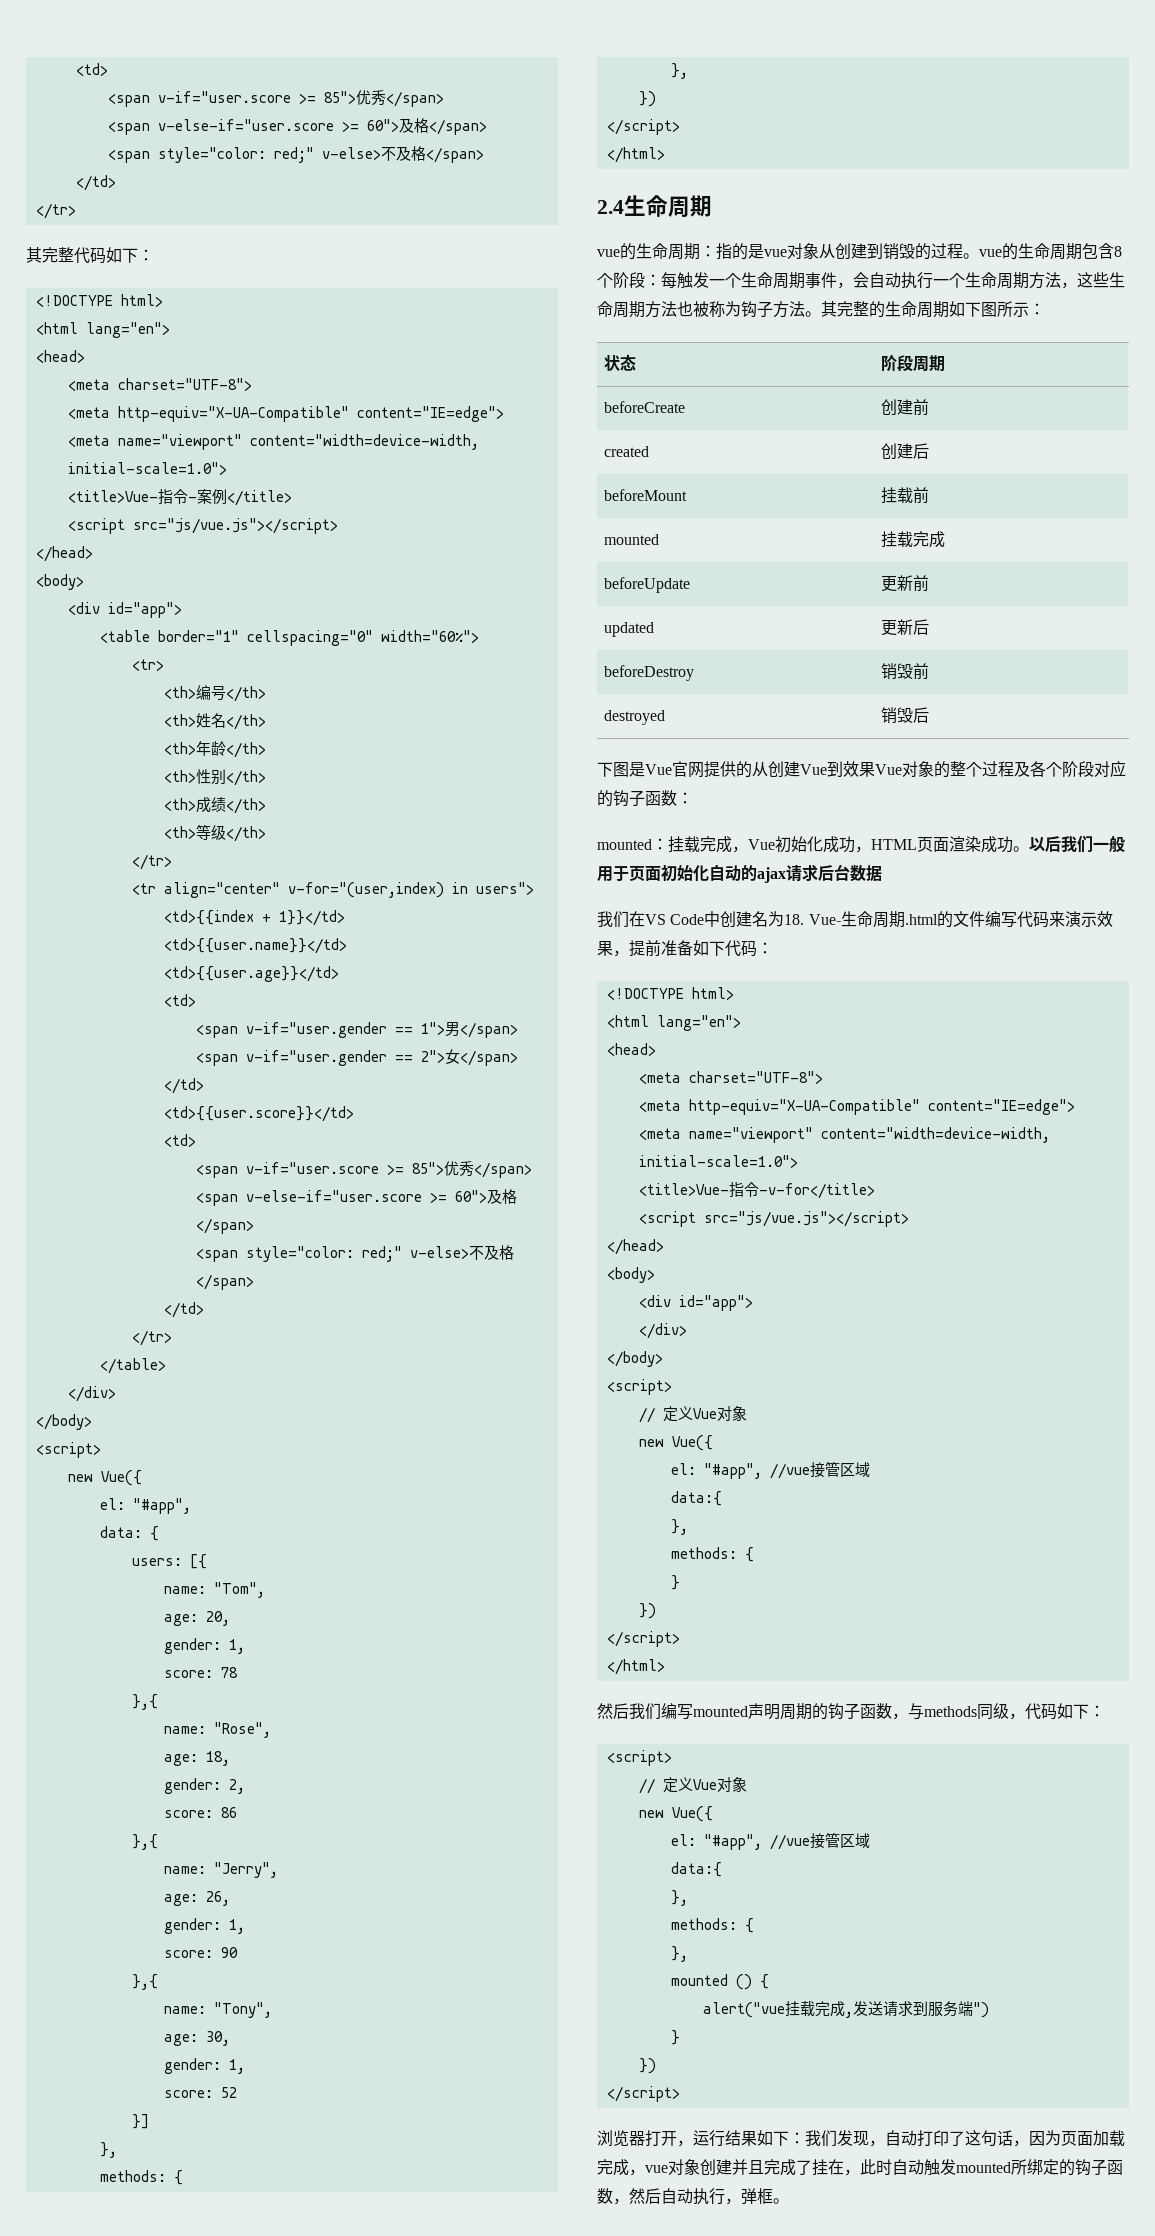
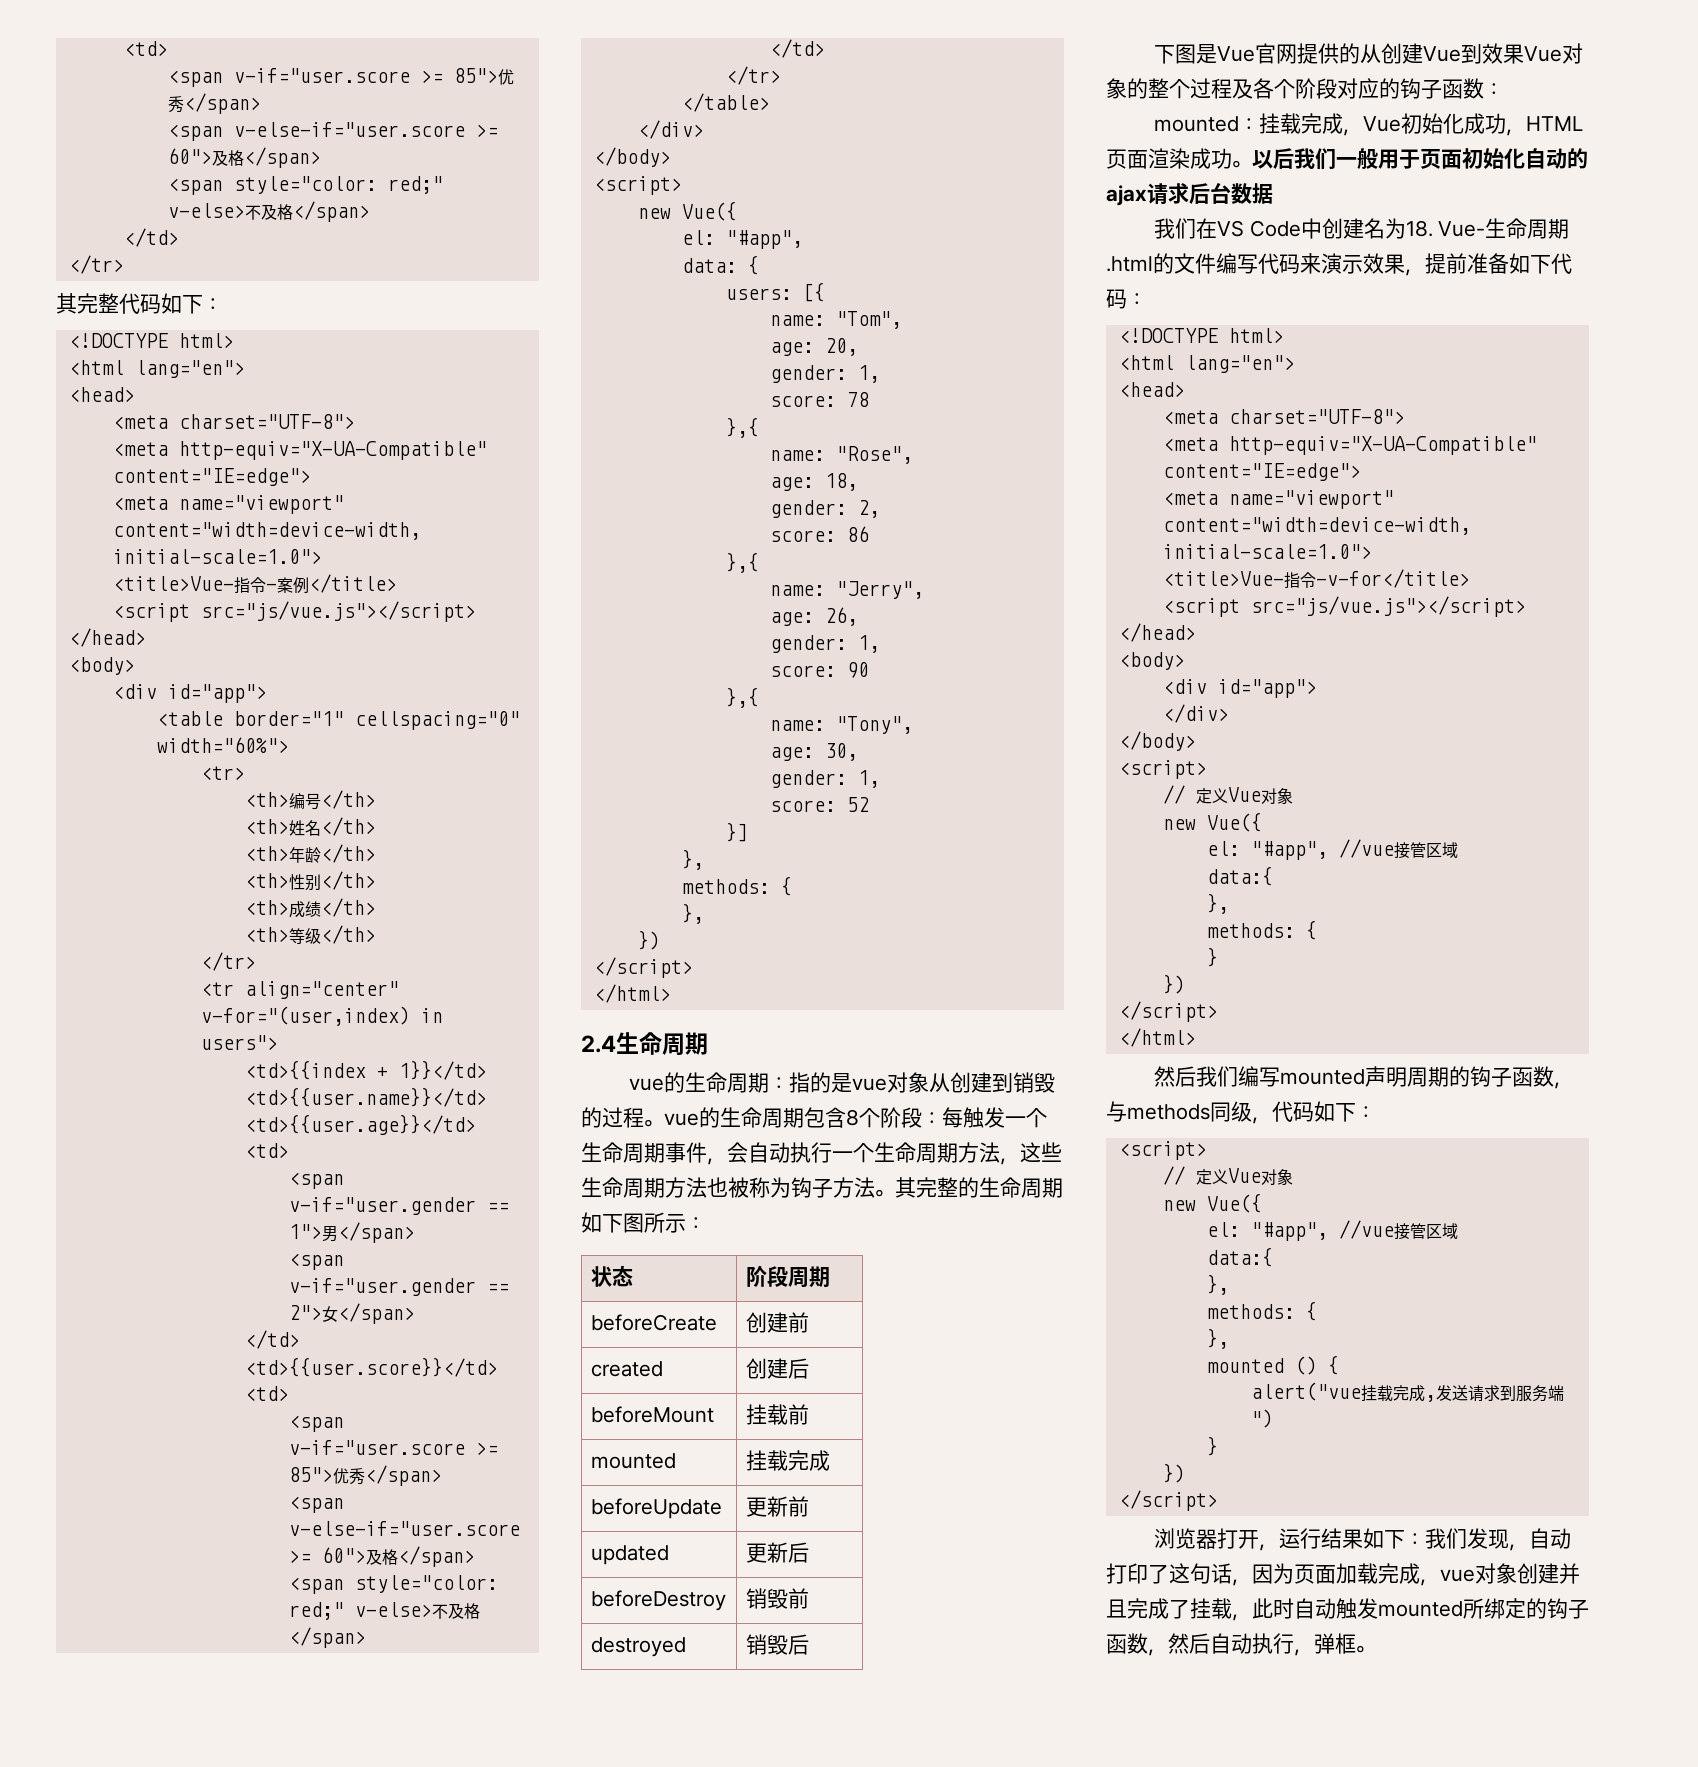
- 浏览器打开，运行结果如下：我们发现，自动打印了这句话，因为页面加载完成，vue对象创建并且完成了挂在，此时自动触发mounted所绑定的钩子函数，然后自动执行，弹框。
+ 浏览器打开，运行结果如下：我们发现，自动打印了这句话，因为页面加载完成，vue对象创建并且完成了挂载，此时自动触发mounted所绑定的钩子函数，然后自动执行，弹框。

